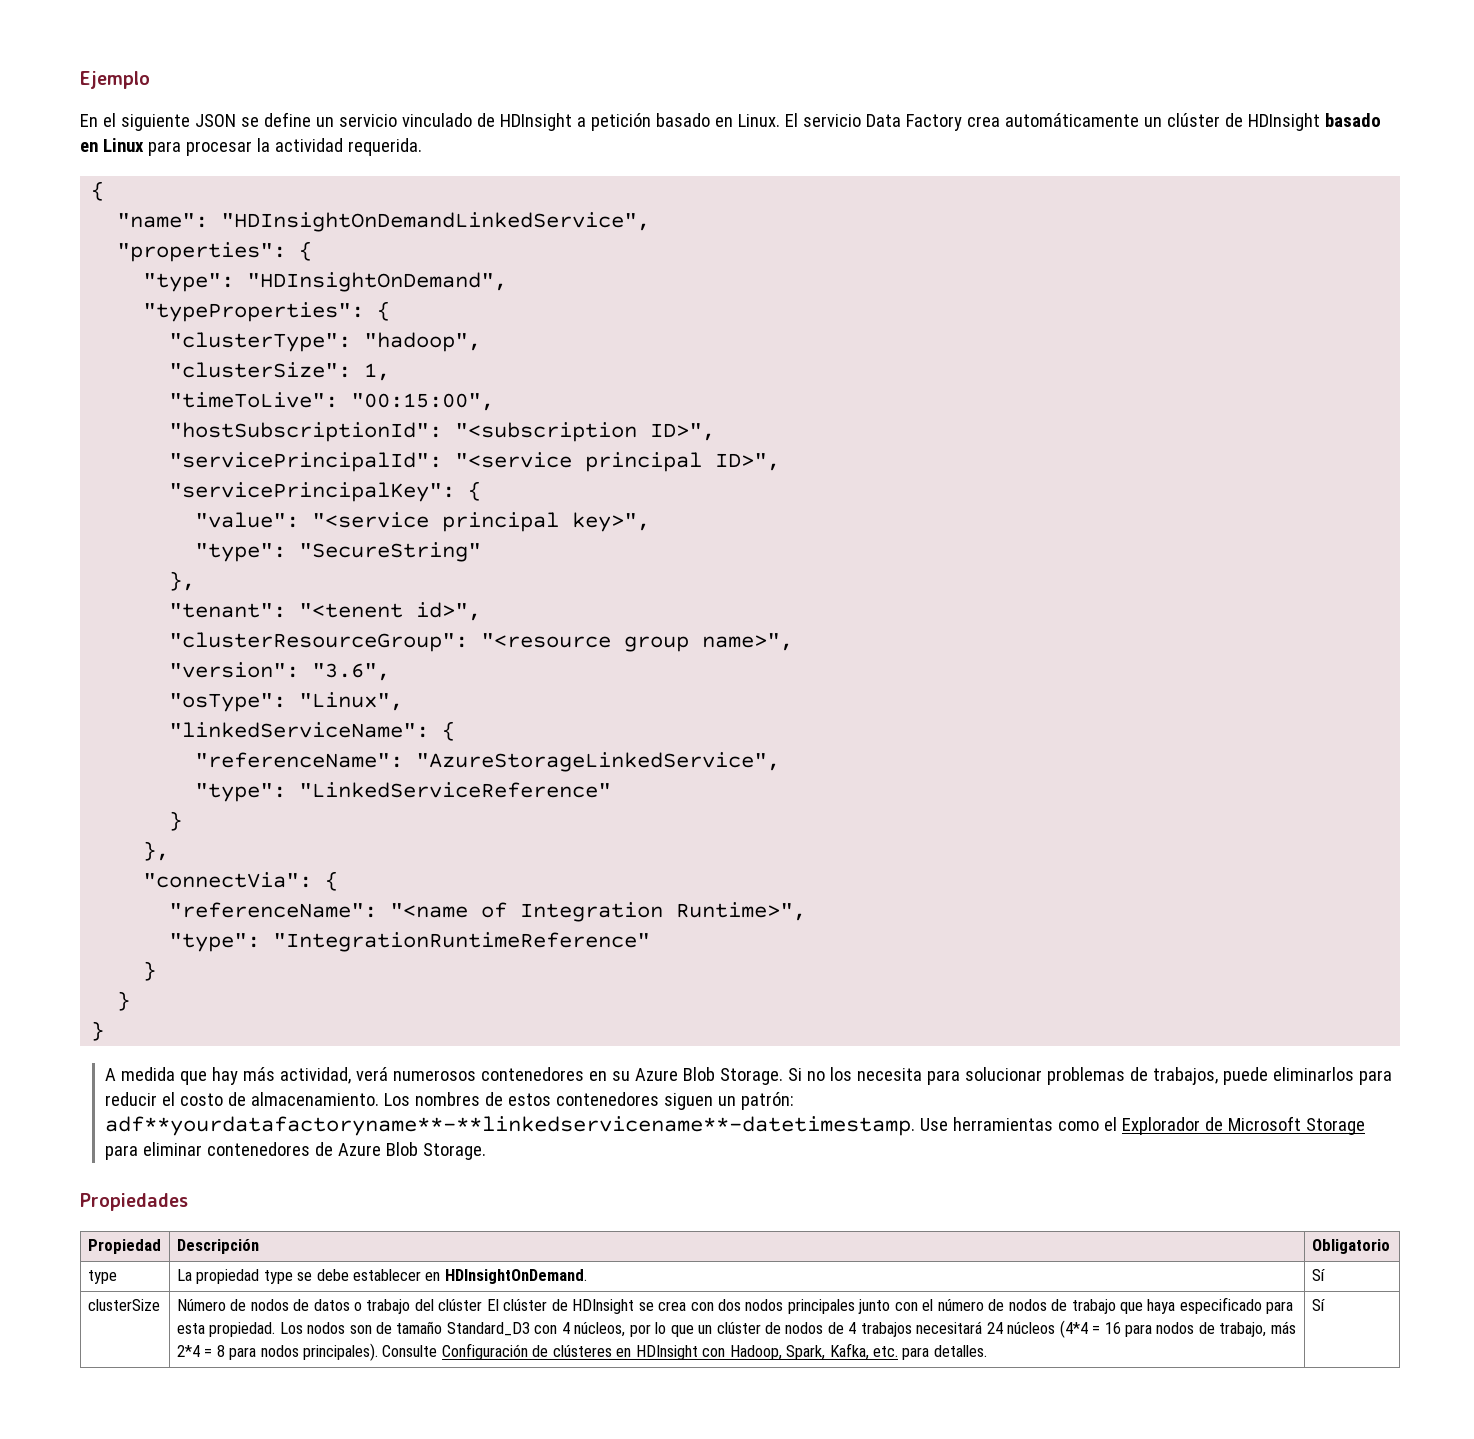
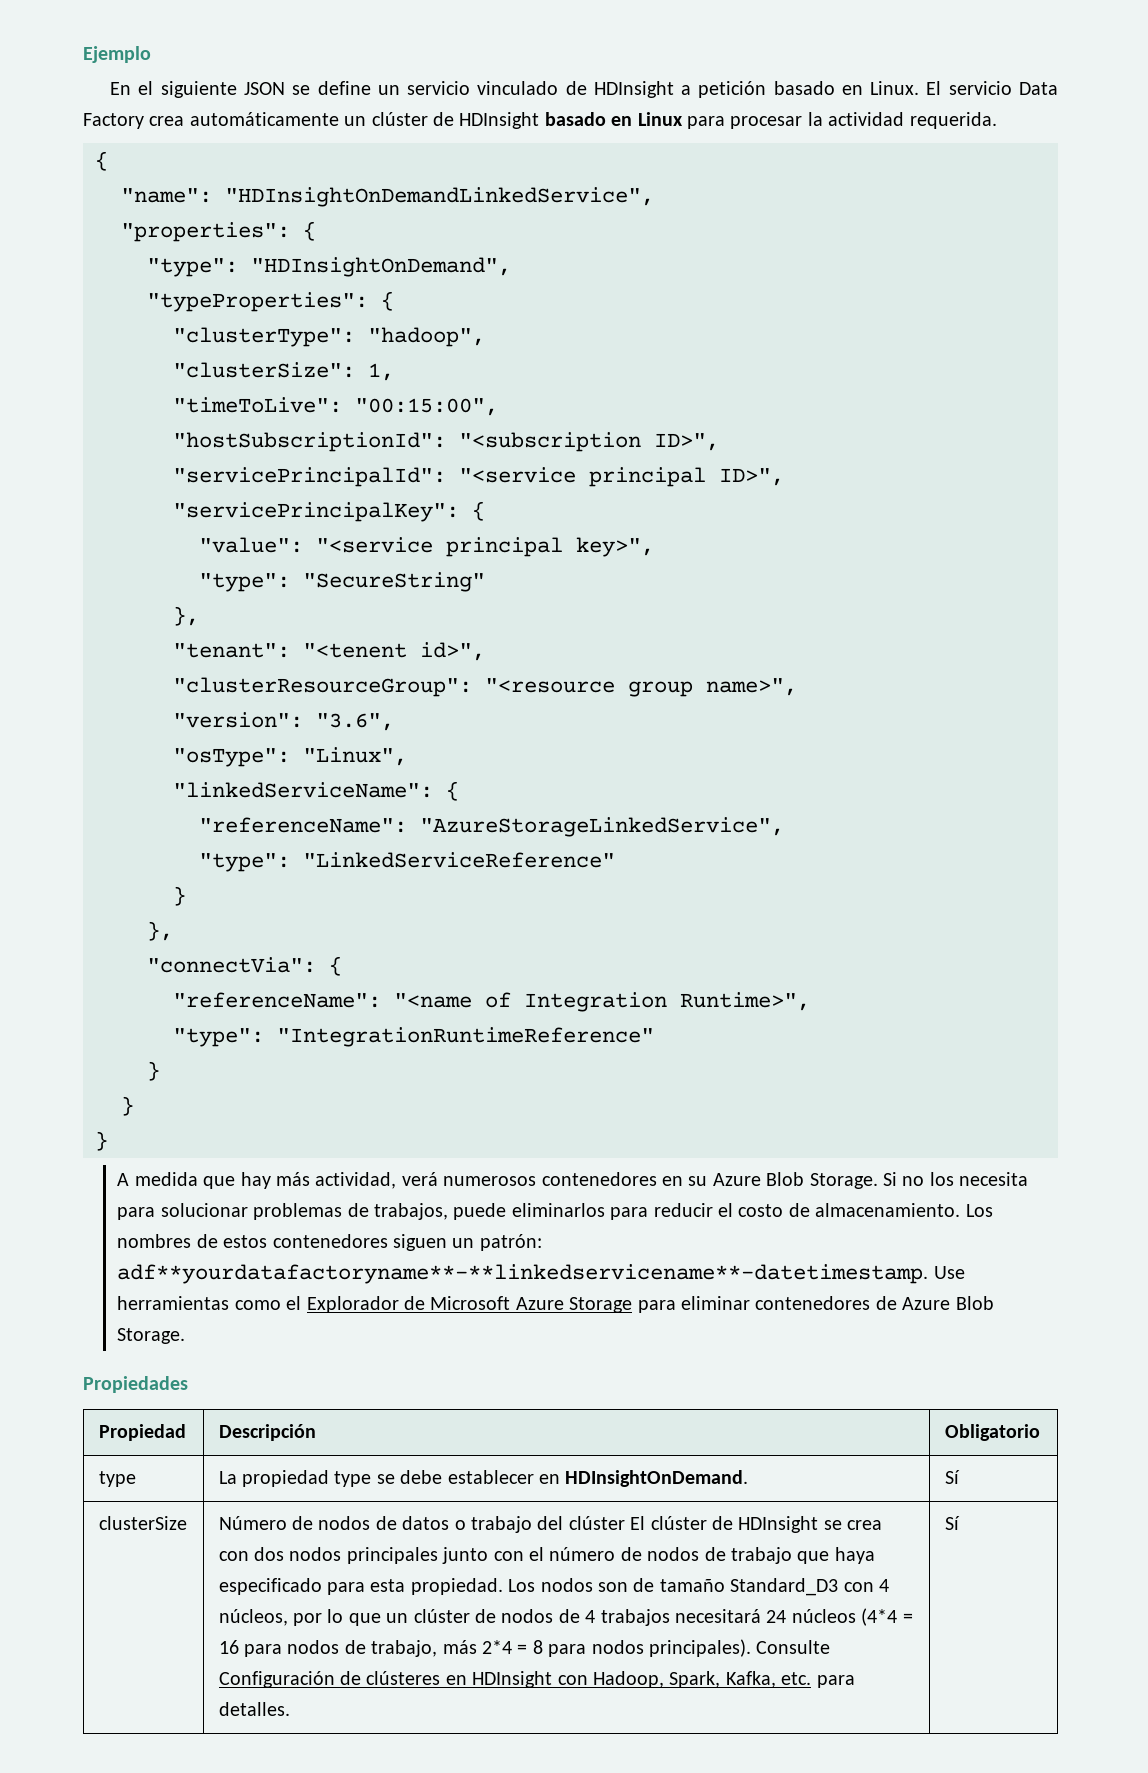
- Use herramientas como el Explorador de Microsoft Storage para eliminar contenedores de Azure Blob Storage.
+ Use herramientas como el Explorador de Microsoft Azure Storage para eliminar contenedores de Azure Blob Storage.

